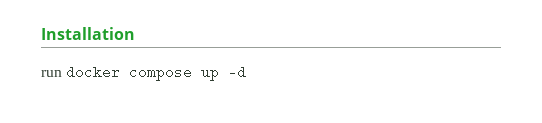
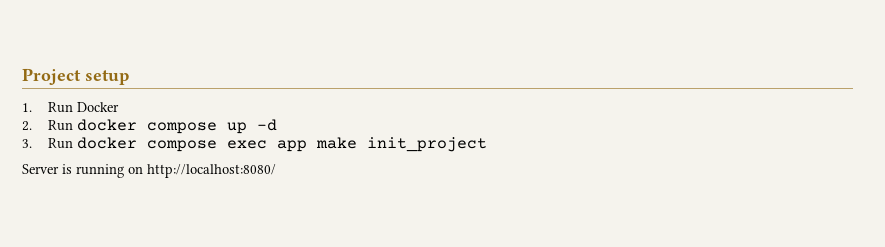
- Installation
- run docker compose up -d
+ Project setup
+ 1. Run Docker
+ 2. Run docker compose up -d
+ 3. Run docker compose exec app make init_project
+ Server is running on http://localhost:8080/

